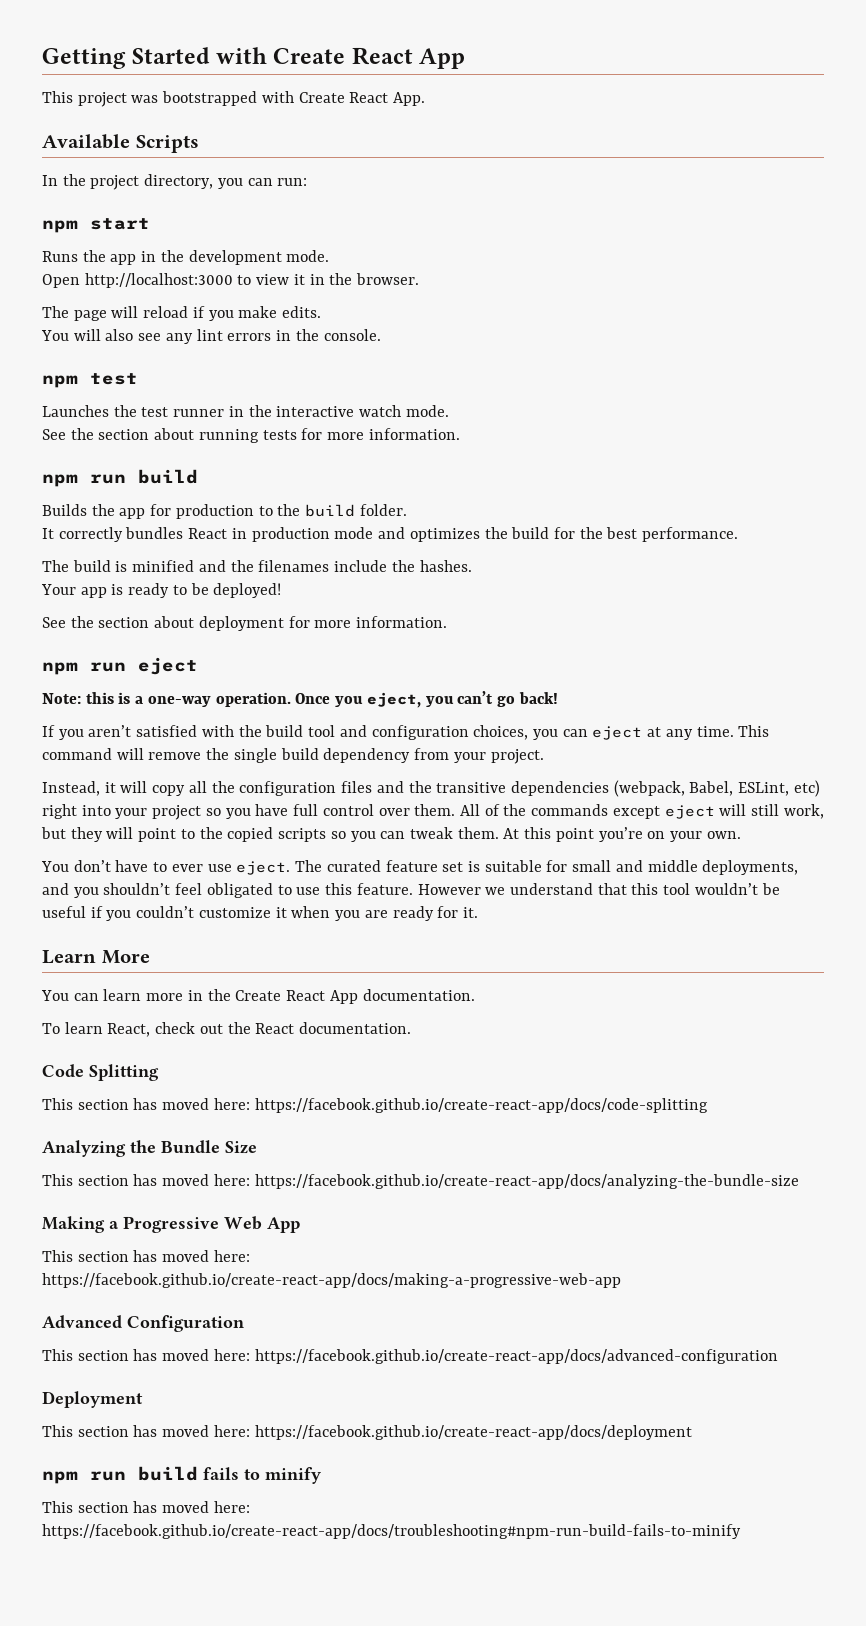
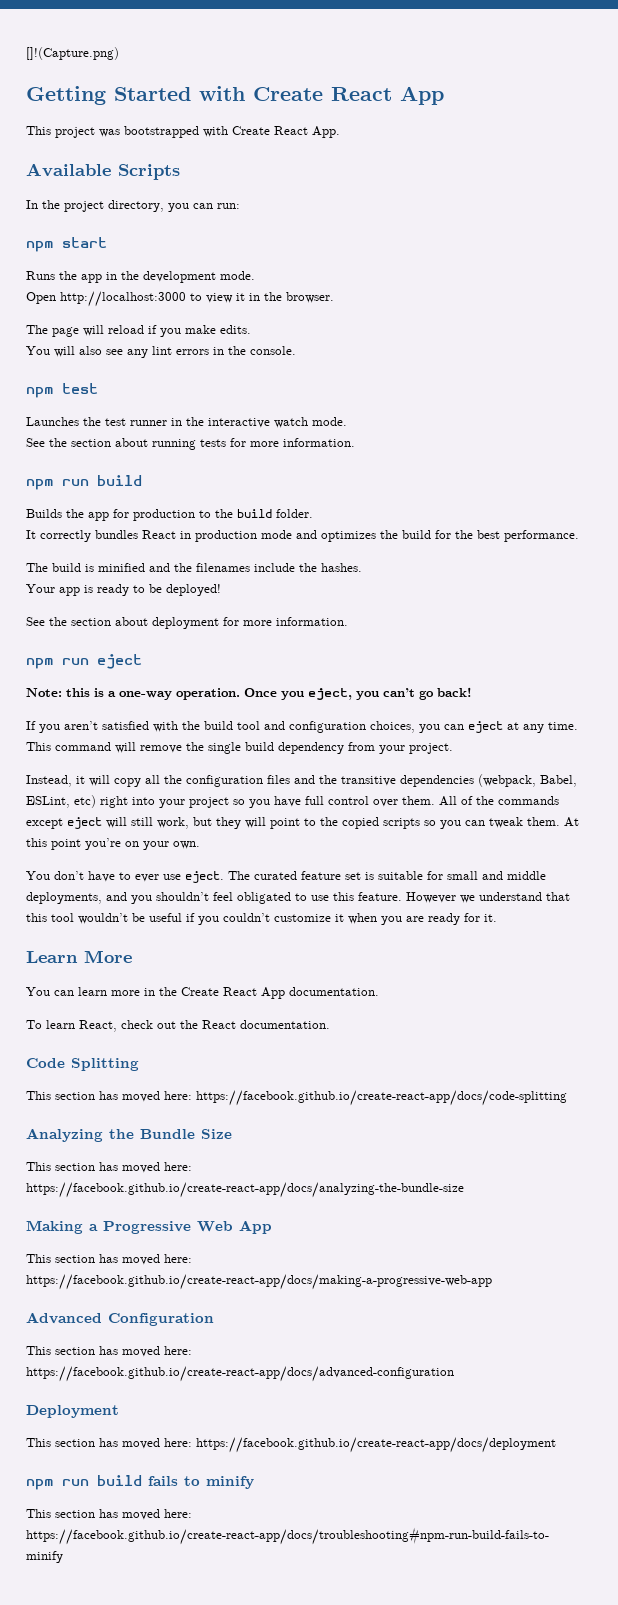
+ []!(Capture.png)

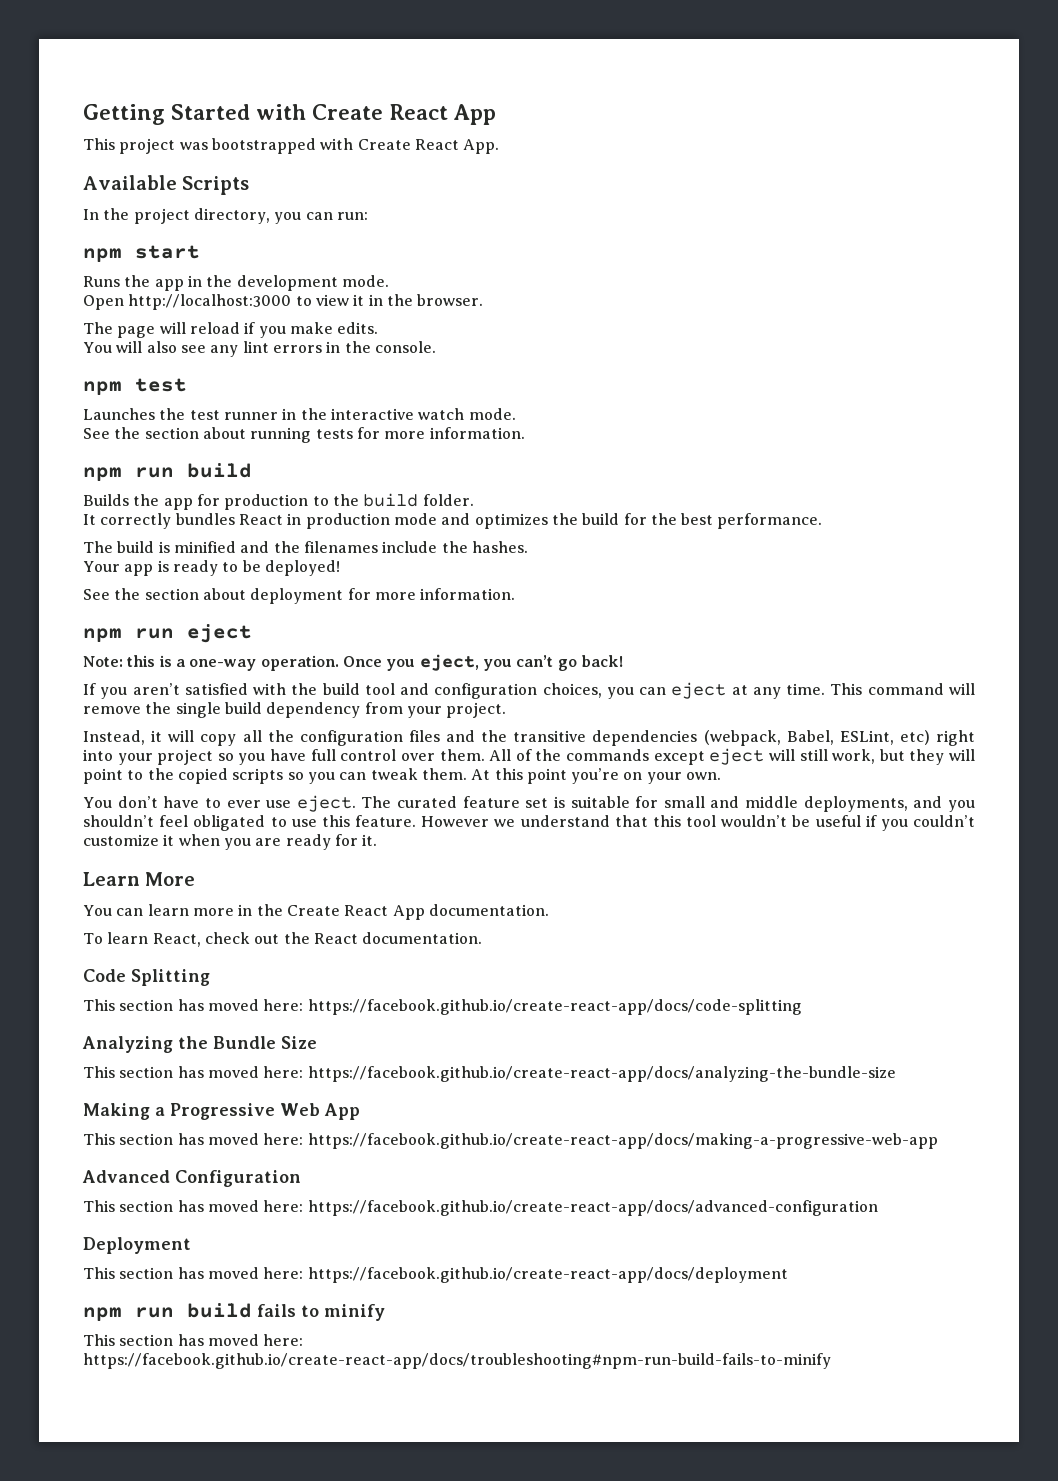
- []!(Capture.png)

